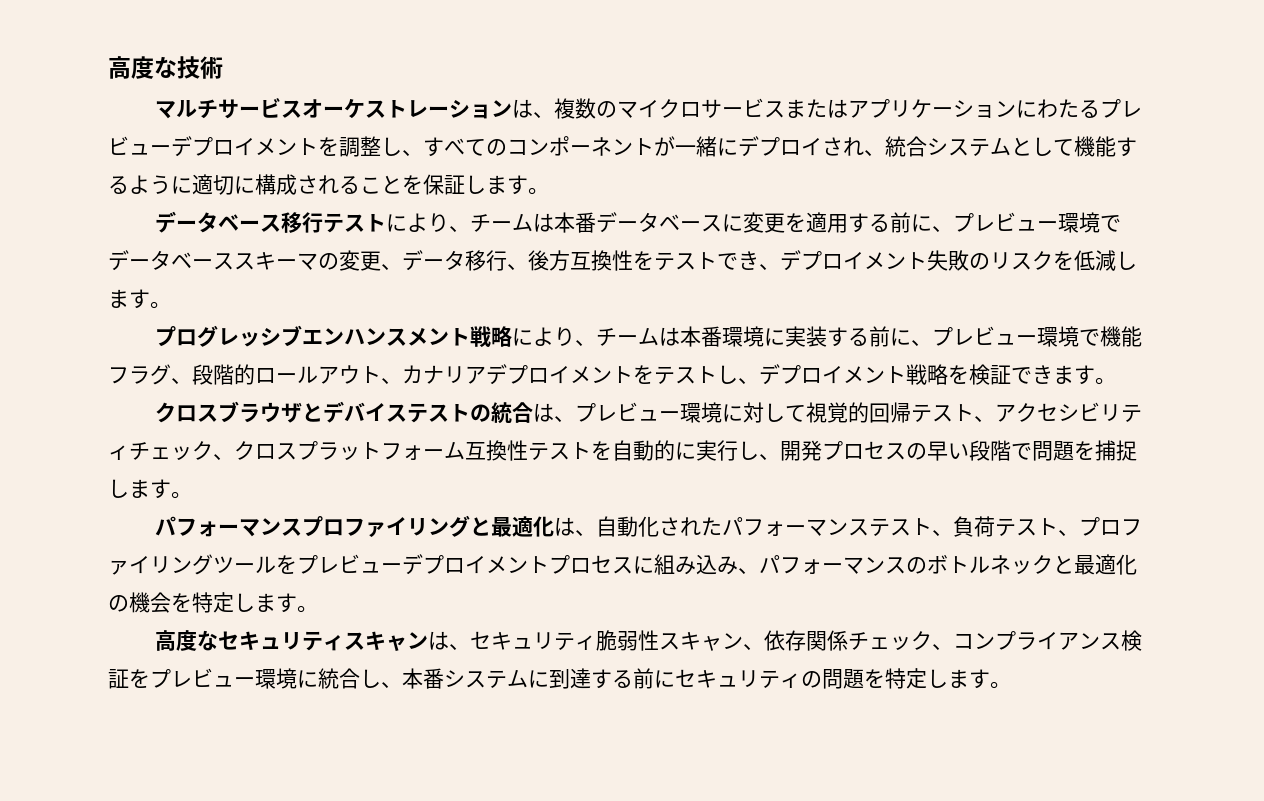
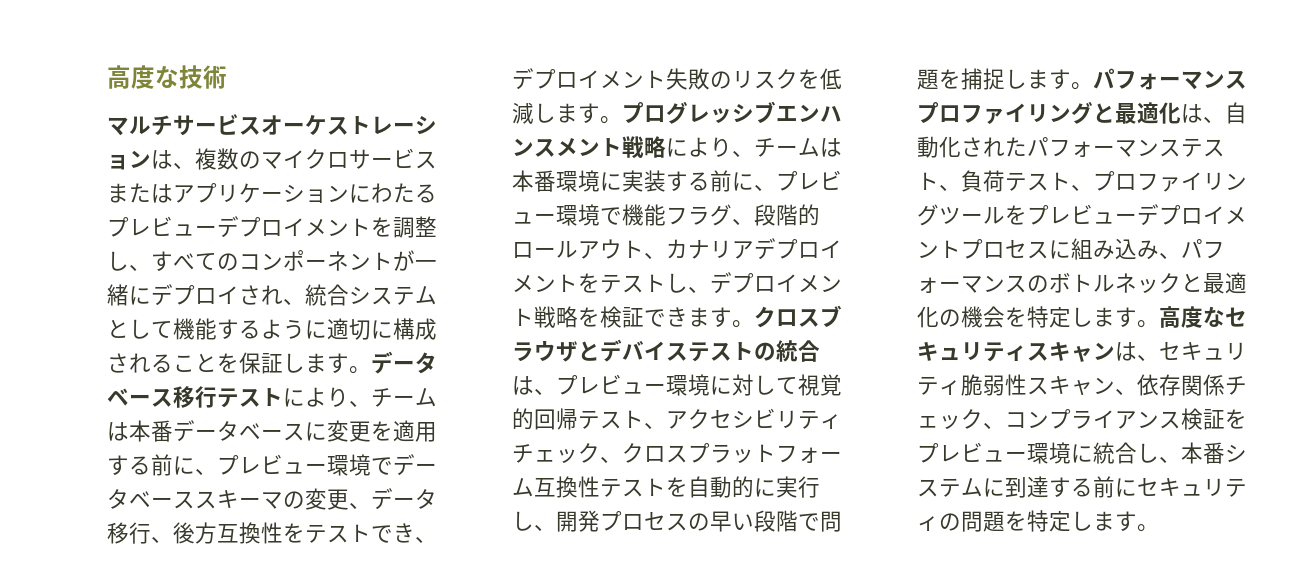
- マルチサービスオーケストレーションは、複数のマイクロサービスまたはアプリケーションにわたるプレビューデプロイメントを調整し、すべてのコンポーネントが一緒にデプロイされ、統合システムとして機能するように適切に構成されることを保証します。
- データベース移行テストにより、チームは本番データベースに変更を適用する前に、プレビュー環境でデータベーススキーマの変更、データ移行、後方互換性をテストでき、デプロイメント失敗のリスクを低減します。
- プログレッシブエンハンスメント戦略により、チームは本番環境に実装する前に、プレビュー環境で機能フラグ、段階的ロールアウト、カナリアデプロイメントをテストし、デプロイメント戦略を検証できます。
- クロスブラウザとデバイステストの統合は、プレビュー環境に対して視覚的回帰テスト、アクセシビリティチェック、クロスプラットフォーム互換性テストを自動的に実行し、開発プロセスの早い段階で問題を捕捉します。
- パフォーマンスプロファイリングと最適化は、自動化されたパフォーマンステスト、負荷テスト、プロファイリングツールをプレビューデプロイメントプロセスに組み込み、パフォーマンスのボトルネックと最適化の機会を特定します。
- 高度なセキュリティスキャンは、セキュリティ脆弱性スキャン、依存関係チェック、コンプライアンス検証をプレビュー環境に統合し、本番システムに到達する前にセキュリティの問題を特定します。
+ マルチサービスオーケストレーションは、複数のマイクロサービスまたはアプリケーションにわたるプレビューデプロイメントを調整し、すべてのコンポーネントが一緒にデプロイされ、統合システムとして機能するように適切に構成されることを保証します。データベース移行テストにより、チームは本番データベースに変更を適用する前に、プレビュー環境でデータベーススキーマの変更、データ移行、後方互換性をテストでき、デプロイメント失敗のリスクを低減します。プログレッシブエンハンスメント戦略により、チームは本番環境に実装する前に、プレビュー環境で機能フラグ、段階的ロールアウト、カナリアデプロイメントをテストし、デプロイメント戦略を検証できます。クロスブラウザとデバイステストの統合は、プレビュー環境に対して視覚的回帰テスト、アクセシビリティチェック、クロスプラットフォーム互換性テストを自動的に実行し、開発プロセスの早い段階で問題を捕捉します。パフォーマンスプロファイリングと最適化は、自動化されたパフォーマンステスト、負荷テスト、プロファイリングツールをプレビューデプロイメントプロセスに組み込み、パフォーマンスのボトルネックと最適化の機会を特定します。高度なセキュリティスキャンは、セキュリティ脆弱性スキャン、依存関係チェック、コンプライアンス検証をプレビュー環境に統合し、本番システムに到達する前にセキュリティの問題を特定します。

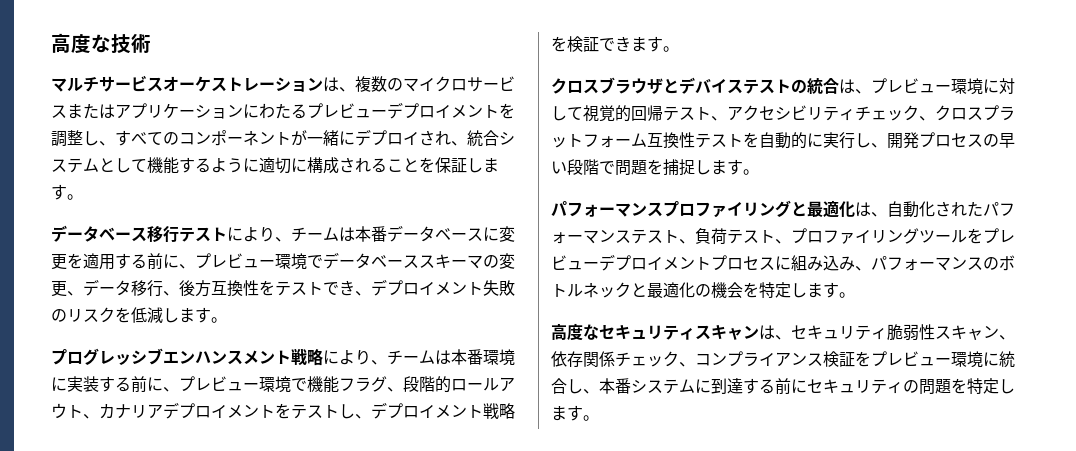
- マルチサービスオーケストレーションは、複数のマイクロサービスまたはアプリケーションにわたるプレビューデプロイメントを調整し、すべてのコンポーネントが一緒にデプロイされ、統合システムとして機能するように適切に構成されることを保証します。データベース移行テストにより、チームは本番データベースに変更を適用する前に、プレビュー環境でデータベーススキーマの変更、データ移行、後方互換性をテストでき、デプロイメント失敗のリスクを低減します。プログレッシブエンハンスメント戦略により、チームは本番環境に実装する前に、プレビュー環境で機能フラグ、段階的ロールアウト、カナリアデプロイメントをテストし、デプロイメント戦略を検証できます。クロスブラウザとデバイステストの統合は、プレビュー環境に対して視覚的回帰テスト、アクセシビリティチェック、クロスプラットフォーム互換性テストを自動的に実行し、開発プロセスの早い段階で問題を捕捉します。パフォーマンスプロファイリングと最適化は、自動化されたパフォーマンステスト、負荷テスト、プロファイリングツールをプレビューデプロイメントプロセスに組み込み、パフォーマンスのボトルネックと最適化の機会を特定します。高度なセキュリティスキャンは、セキュリティ脆弱性スキャン、依存関係チェック、コンプライアンス検証をプレビュー環境に統合し、本番システムに到達する前にセキュリティの問題を特定します。
+ マルチサービスオーケストレーションは、複数のマイクロサービスまたはアプリケーションにわたるプレビューデプロイメントを調整し、すべてのコンポーネントが一緒にデプロイされ、統合システムとして機能するように適切に構成されることを保証します。
+ データベース移行テストにより、チームは本番データベースに変更を適用する前に、プレビュー環境でデータベーススキーマの変更、データ移行、後方互換性をテストでき、デプロイメント失敗のリスクを低減します。
+ プログレッシブエンハンスメント戦略により、チームは本番環境に実装する前に、プレビュー環境で機能フラグ、段階的ロールアウト、カナリアデプロイメントをテストし、デプロイメント戦略を検証できます。
+ クロスブラウザとデバイステストの統合は、プレビュー環境に対して視覚的回帰テスト、アクセシビリティチェック、クロスプラットフォーム互換性テストを自動的に実行し、開発プロセスの早い段階で問題を捕捉します。
+ パフォーマンスプロファイリングと最適化は、自動化されたパフォーマンステスト、負荷テスト、プロファイリングツールをプレビューデプロイメントプロセスに組み込み、パフォーマンスのボトルネックと最適化の機会を特定します。
+ 高度なセキュリティスキャンは、セキュリティ脆弱性スキャン、依存関係チェック、コンプライアンス検証をプレビュー環境に統合し、本番システムに到達する前にセキュリティの問題を特定します。

